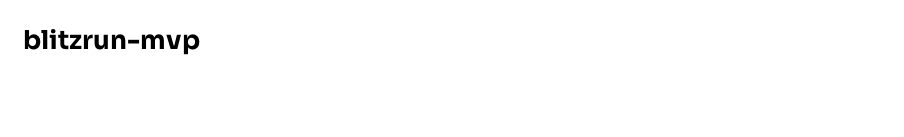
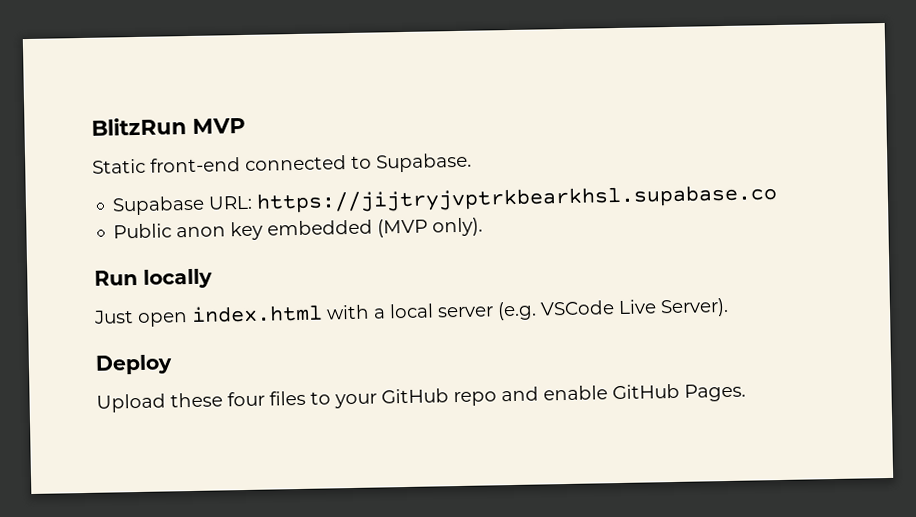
- blitzrun-mvp
+ BlitzRun MVP
+ Static front-end connected to Supabase.
+ Supabase URL: https://jijtryjvptrkbearkhsl.supabase.co
+ Public anon key embedded (MVP only).
+ Run locally
+ Just open index.html with a local server (e.g. VSCode Live Server).
+ Deploy
+ Upload these four files to your GitHub repo and enable GitHub Pages.

